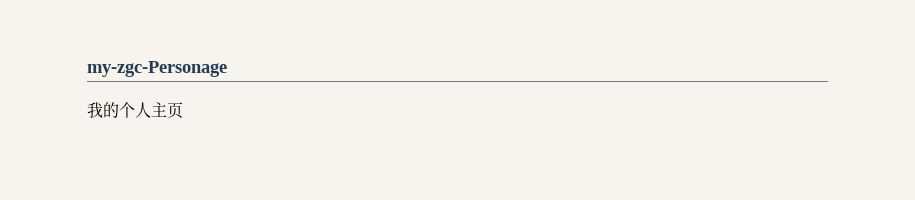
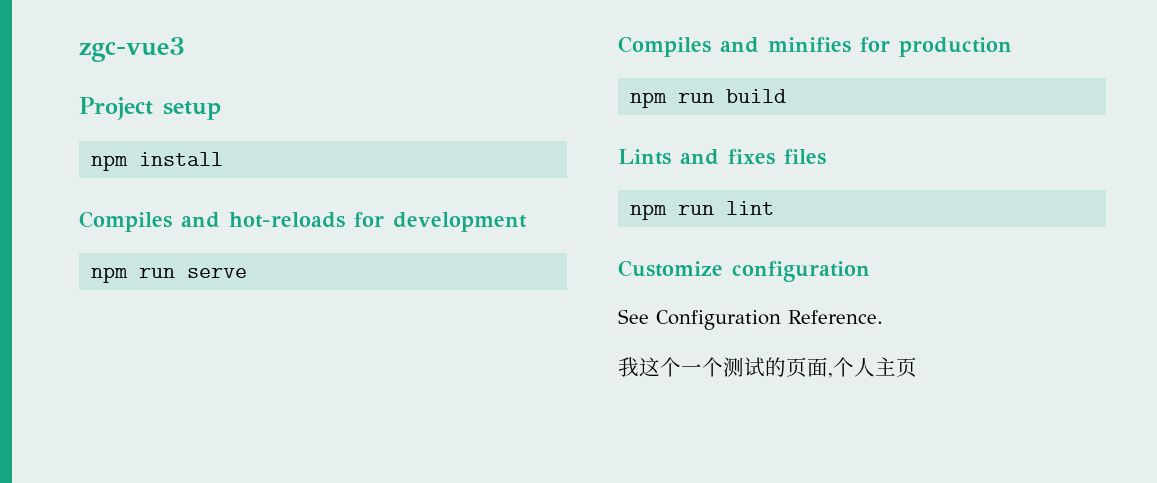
- my-zgc-Personage
- 我的个人主页
+ zgc-vue3
+ Project setup
+ npm install
+ Compiles and hot-reloads for development
+ npm run serve
+ Compiles and minifies for production
+ npm run build
+ Lints and fixes files
+ npm run lint
+ Customize configuration
+ See Configuration Reference.
+ 我这个一个测试的页面,个人主页

